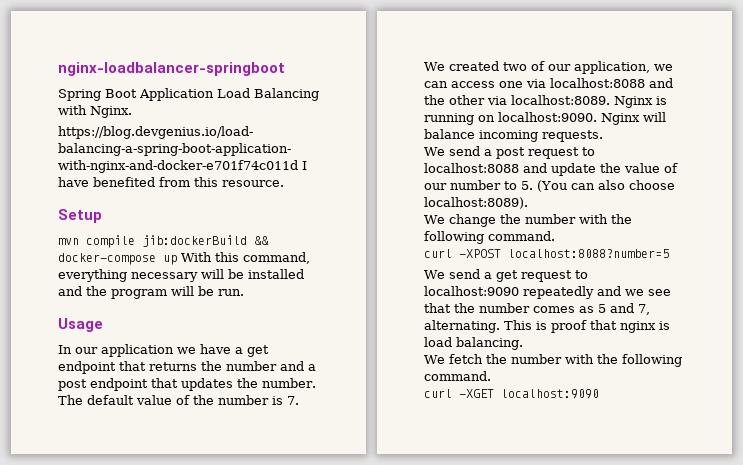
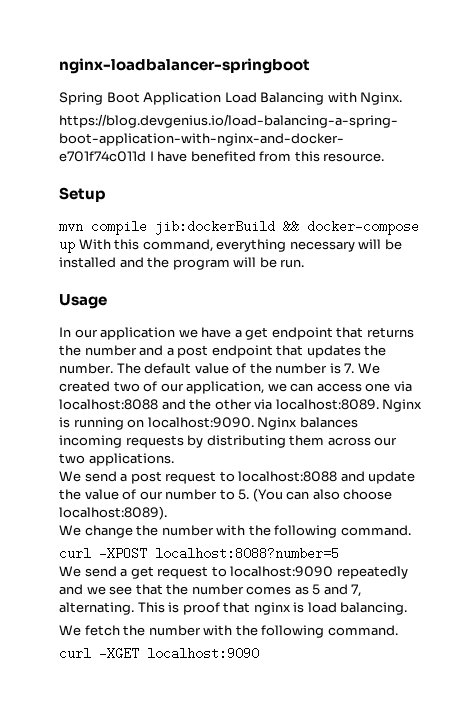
- Nginx will balance incoming requests.
+ Nginx balances incoming requests by distributing them across our two applications.

